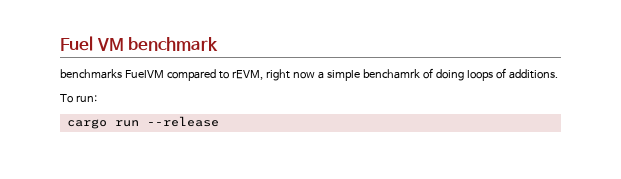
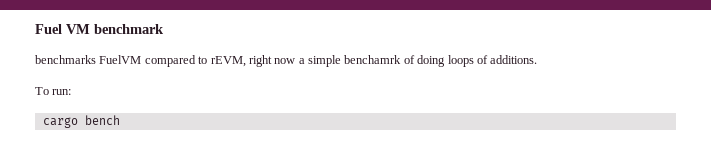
- cargo run --release
+ cargo bench

